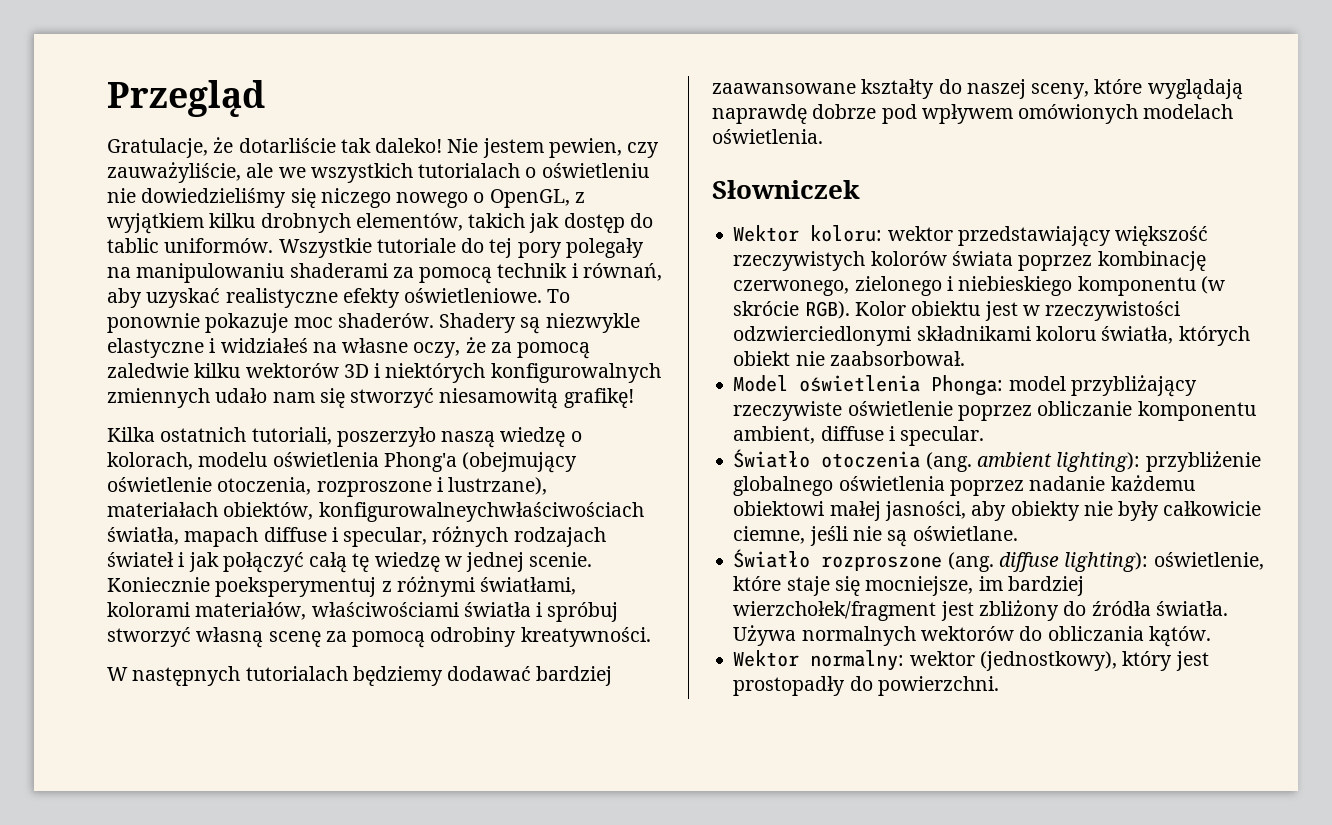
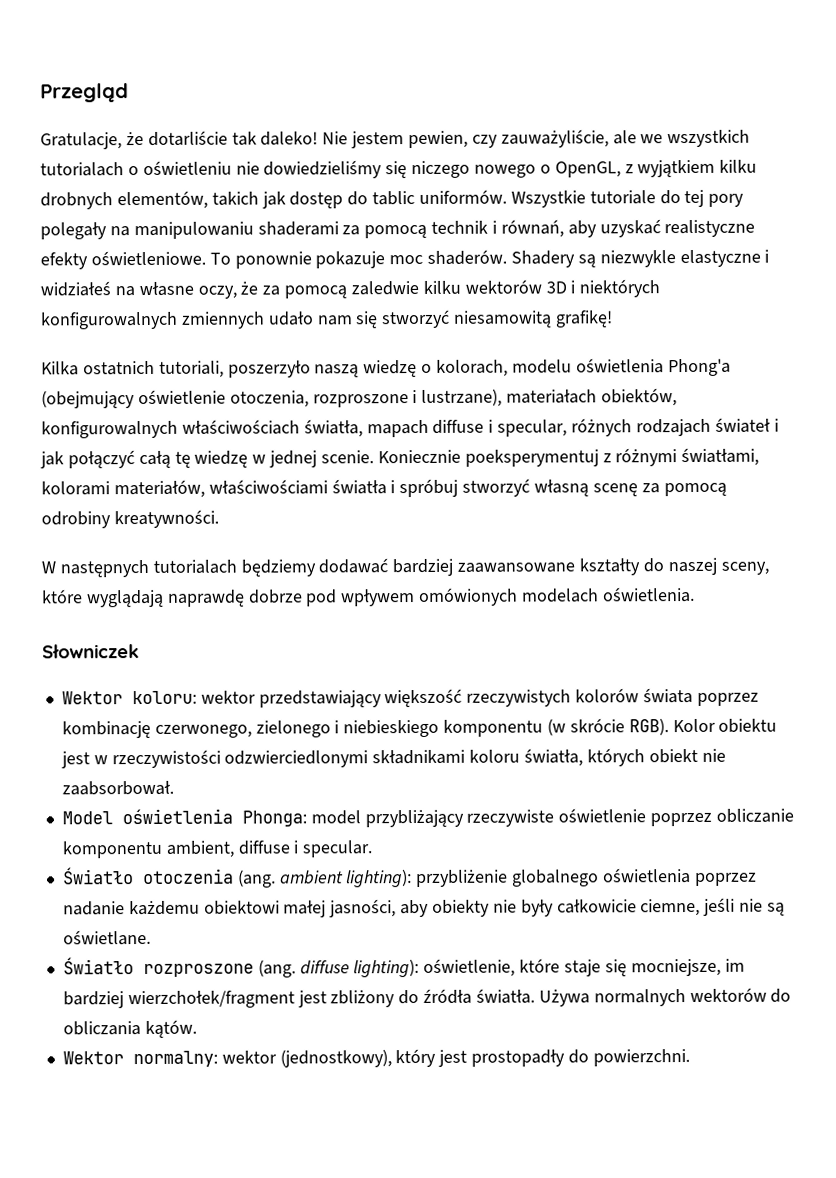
- Kilka ostatnich tutoriali, poszerzyło naszą wiedzę o kolorach, modelu oświetlenia Phong'a (obejmujący oświetlenie otoczenia, rozproszone i lustrzane), materiałach obiektów, konfigurowalneychwłaściwościach światła, mapach diffuse i specular, różnych rodzajach świateł i jak połączyć całą tę wiedzę w jednej scenie.
+ Kilka ostatnich tutoriali, poszerzyło naszą wiedzę o kolorach, modelu oświetlenia Phong'a (obejmujący oświetlenie otoczenia, rozproszone i lustrzane), materiałach obiektów, konfigurowalnych właściwościach światła, mapach diffuse i specular, różnych rodzajach świateł i jak połączyć całą tę wiedzę w jednej scenie.

